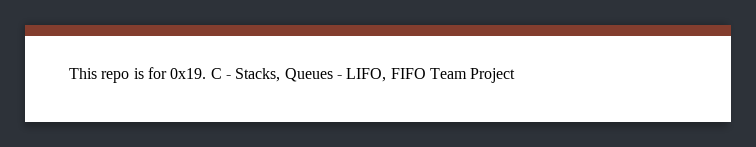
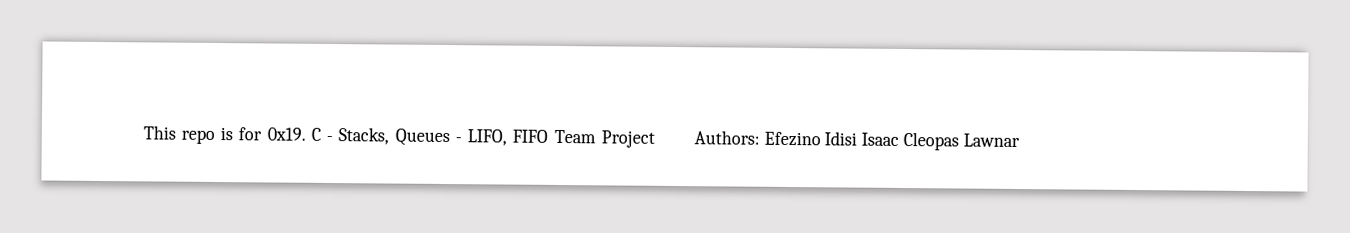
- C - Stacks, Queues - LIFO, FIFO Team Project
+ C - Stacks, Queues - LIFO, FIFO Team Project Authors: Efezino Idisi Isaac Cleopas Lawnar

